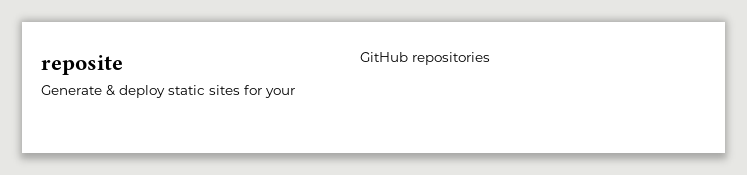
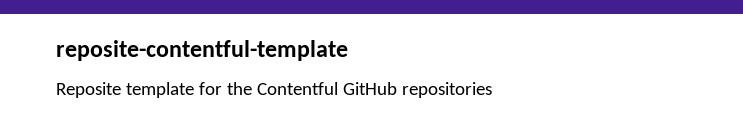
- reposite
- Generate & deploy static sites for your GitHub repositories
+ reposite-contentful-template
+ Reposite template for the Contentful GitHub repositories

